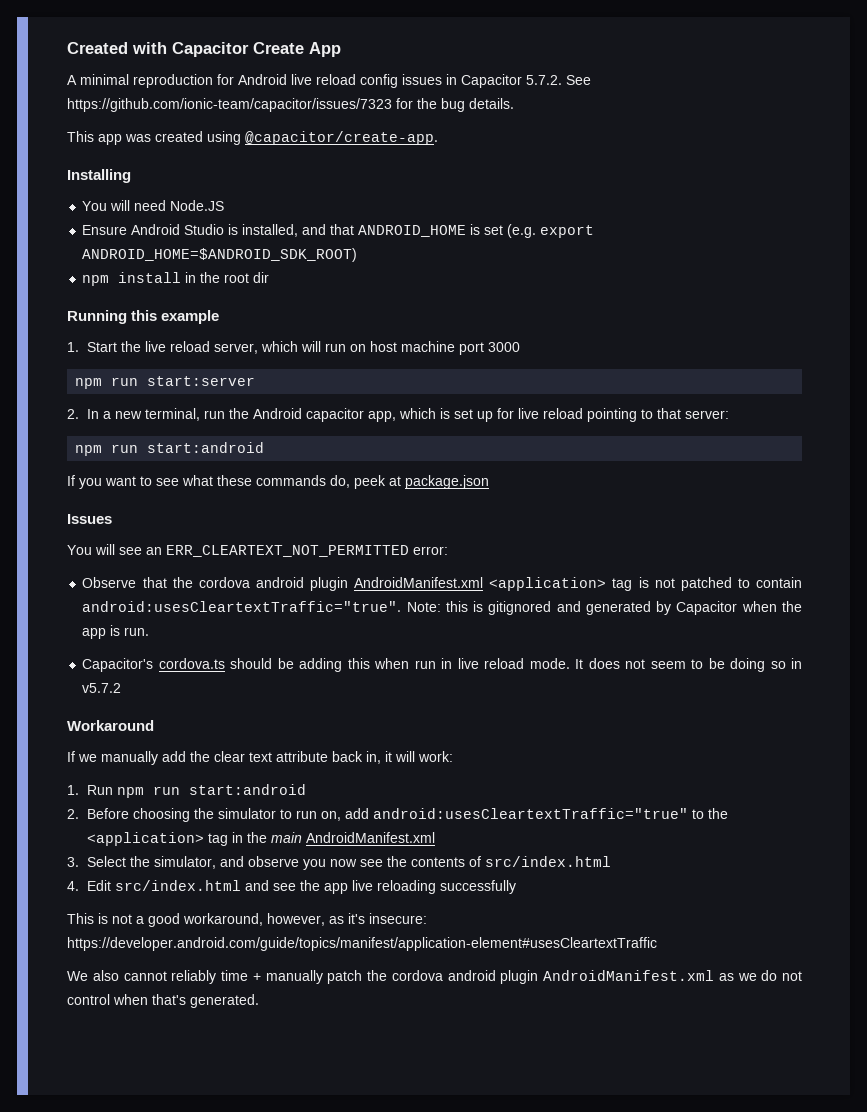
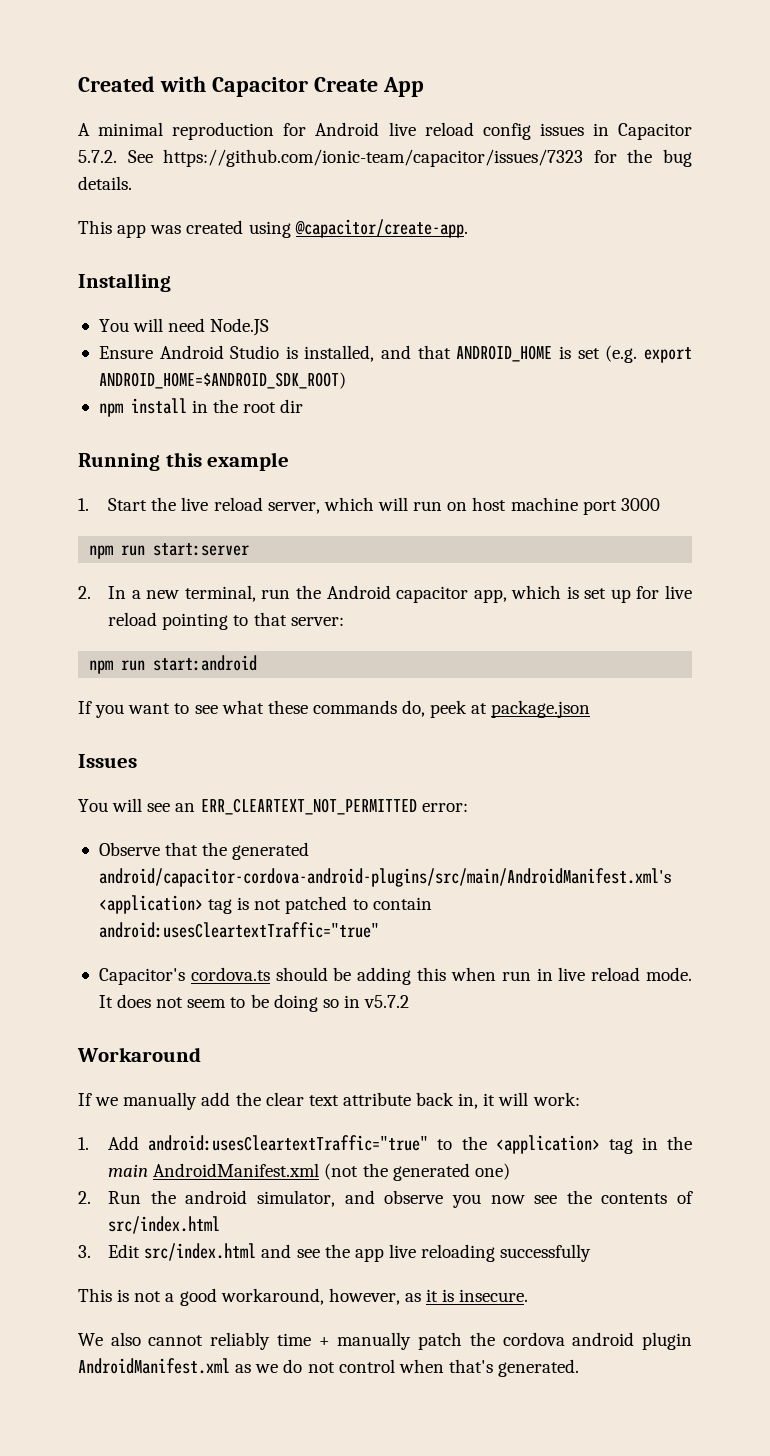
- Observe that the cordova android plugin AndroidManifest.xml <application> tag is not patched to contain android:usesCleartextTraffic="true". Note: this is gitignored and generated by Capacitor when the app is run.
+ Observe that the generated android/capacitor-cordova-android-plugins/src/main/AndroidManifest.xml's <application> tag is not patched to contain android:usesCleartextTraffic="true"
- 1. Run npm run start:android
- 2. Before choosing the simulator to run on, add android:usesCleartextTraffic="true" to the <application> tag in the main AndroidManifest.xml
- 3. Select the simulator, and observe you now see the contents of src/index.html
+ 1. Add android:usesCleartextTraffic="true" to the <application> tag in the main AndroidManifest.xml (not the generated one)
+ 2. Run the android simulator, and observe you now see the contents of src/index.html
- 4. Edit src/index.html and see the app live reloading successfully
+ 3. Edit src/index.html and see the app live reloading successfully
- This is not a good workaround, however, as it's insecure: https://developer.android.com/guide/topics/manifest/application-element#usesCleartextTraffic
+ This is not a good workaround, however, as it is insecure.

